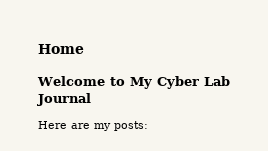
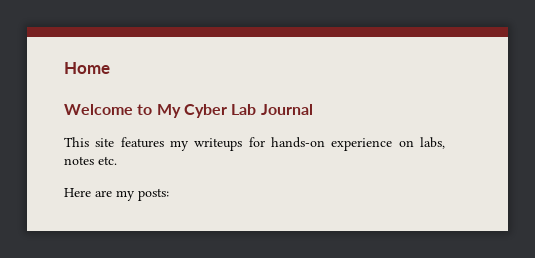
+ This site features my writeups for hands-on experience on labs, notes etc.

